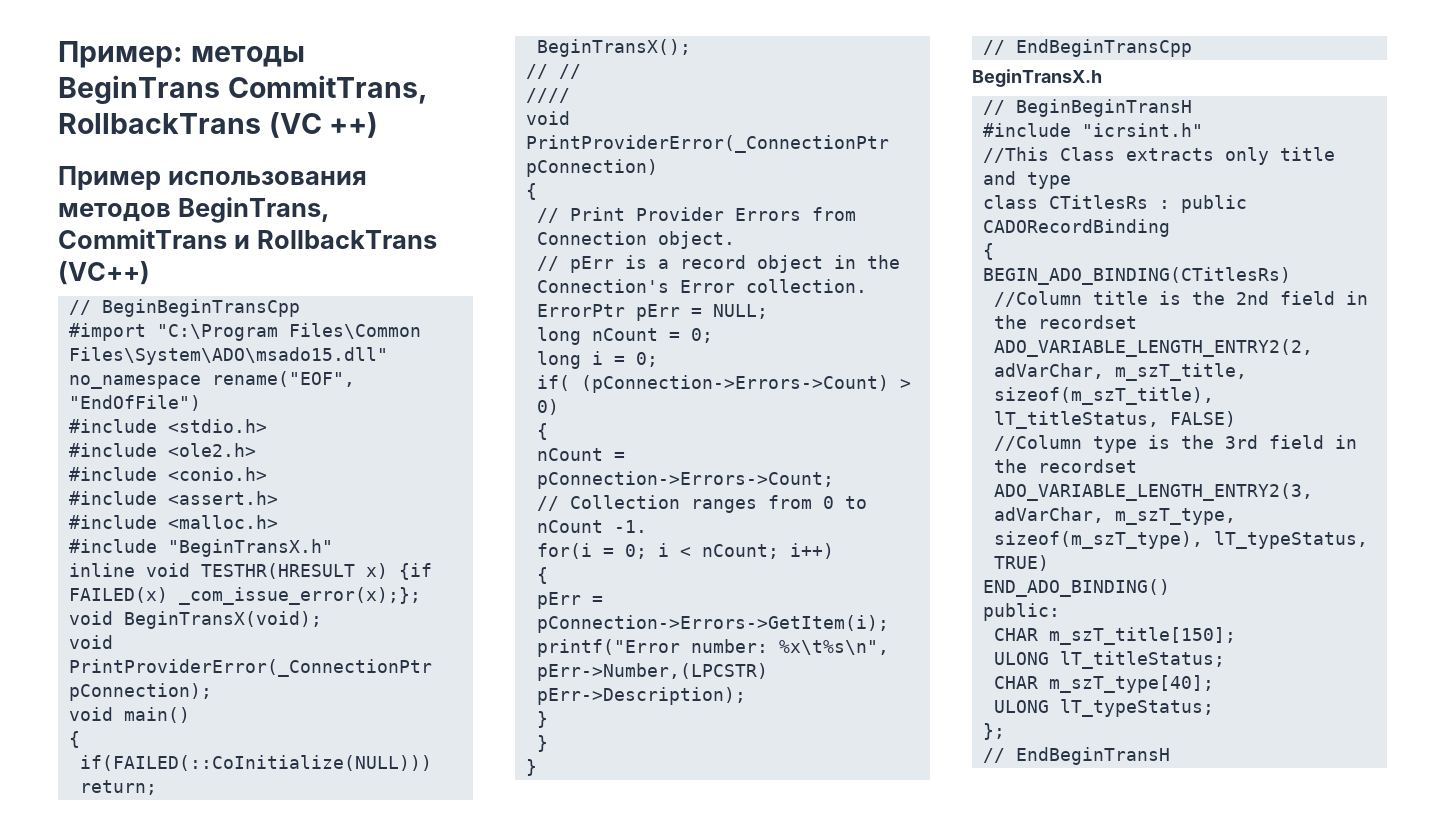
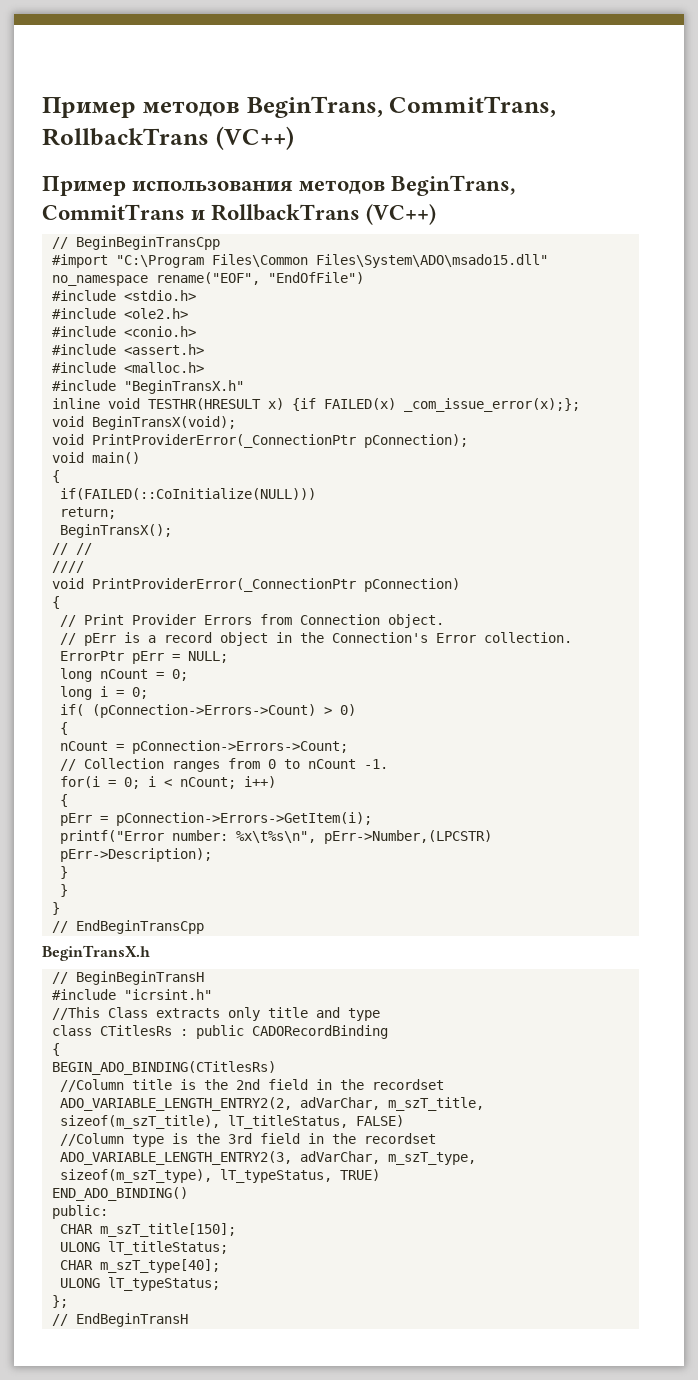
- Пример: методы BeginTrans CommitTrans, RollbackTrans (VC ++)
+ Пример методов BeginTrans, CommitTrans, RollbackTrans (VC++)

